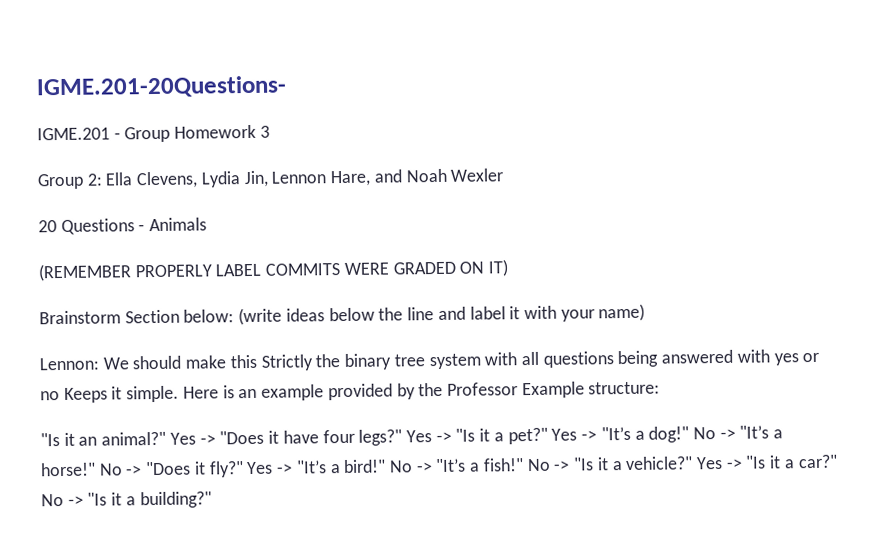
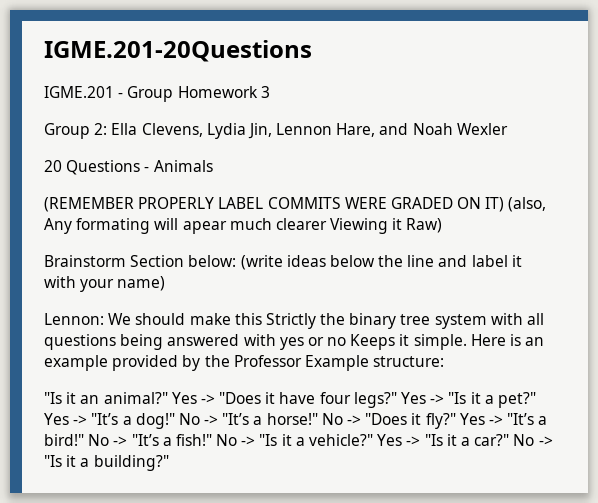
- IGME.201-20Questions-
+ IGME.201-20Questions
- (REMEMBER PROPERLY LABEL COMMITS WERE GRADED ON IT)
+ (REMEMBER PROPERLY LABEL COMMITS WERE GRADED ON IT) (also, Any formating will apear much clearer Viewing it Raw)

